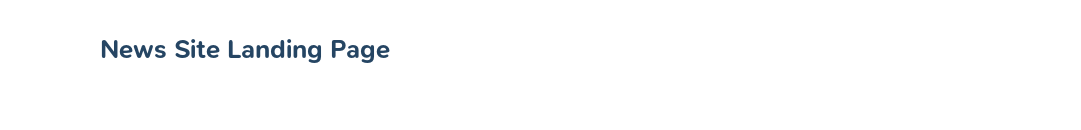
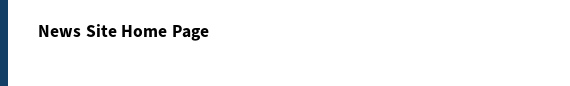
- News Site Landing Page
+ News Site Home Page

